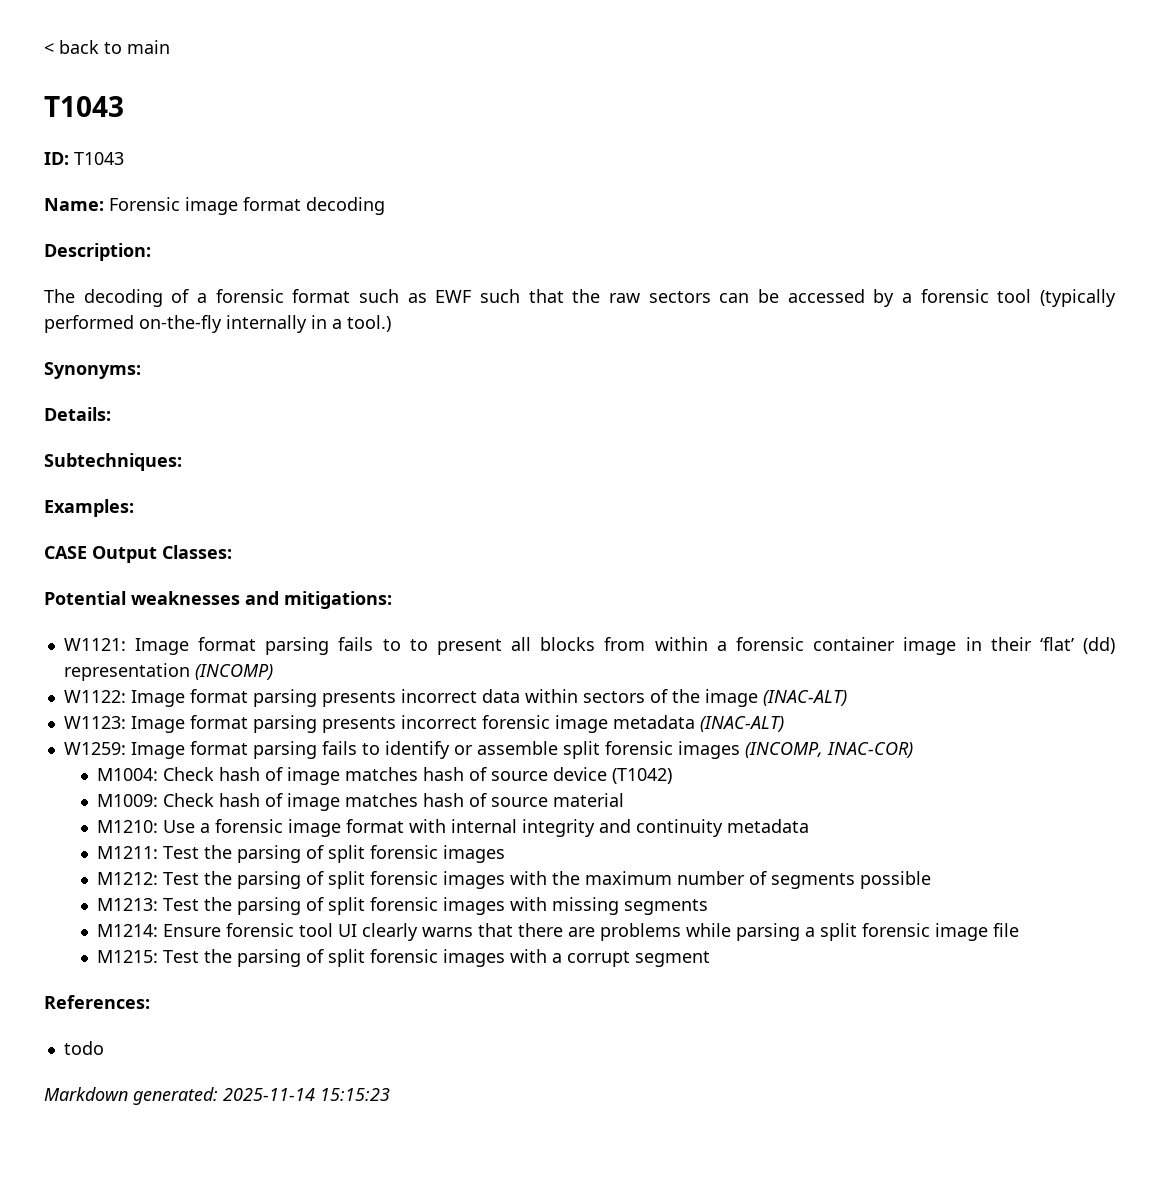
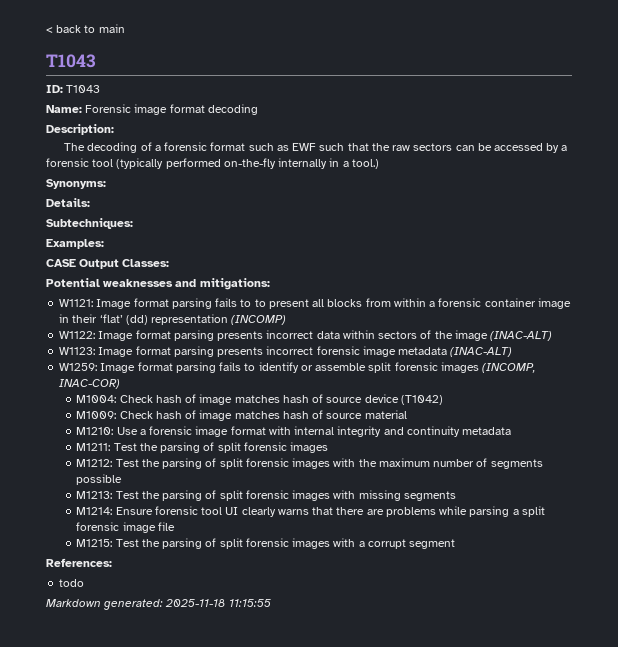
- Markdown generated: 2025-11-14 15:15:23
+ Markdown generated: 2025-11-18 11:15:55

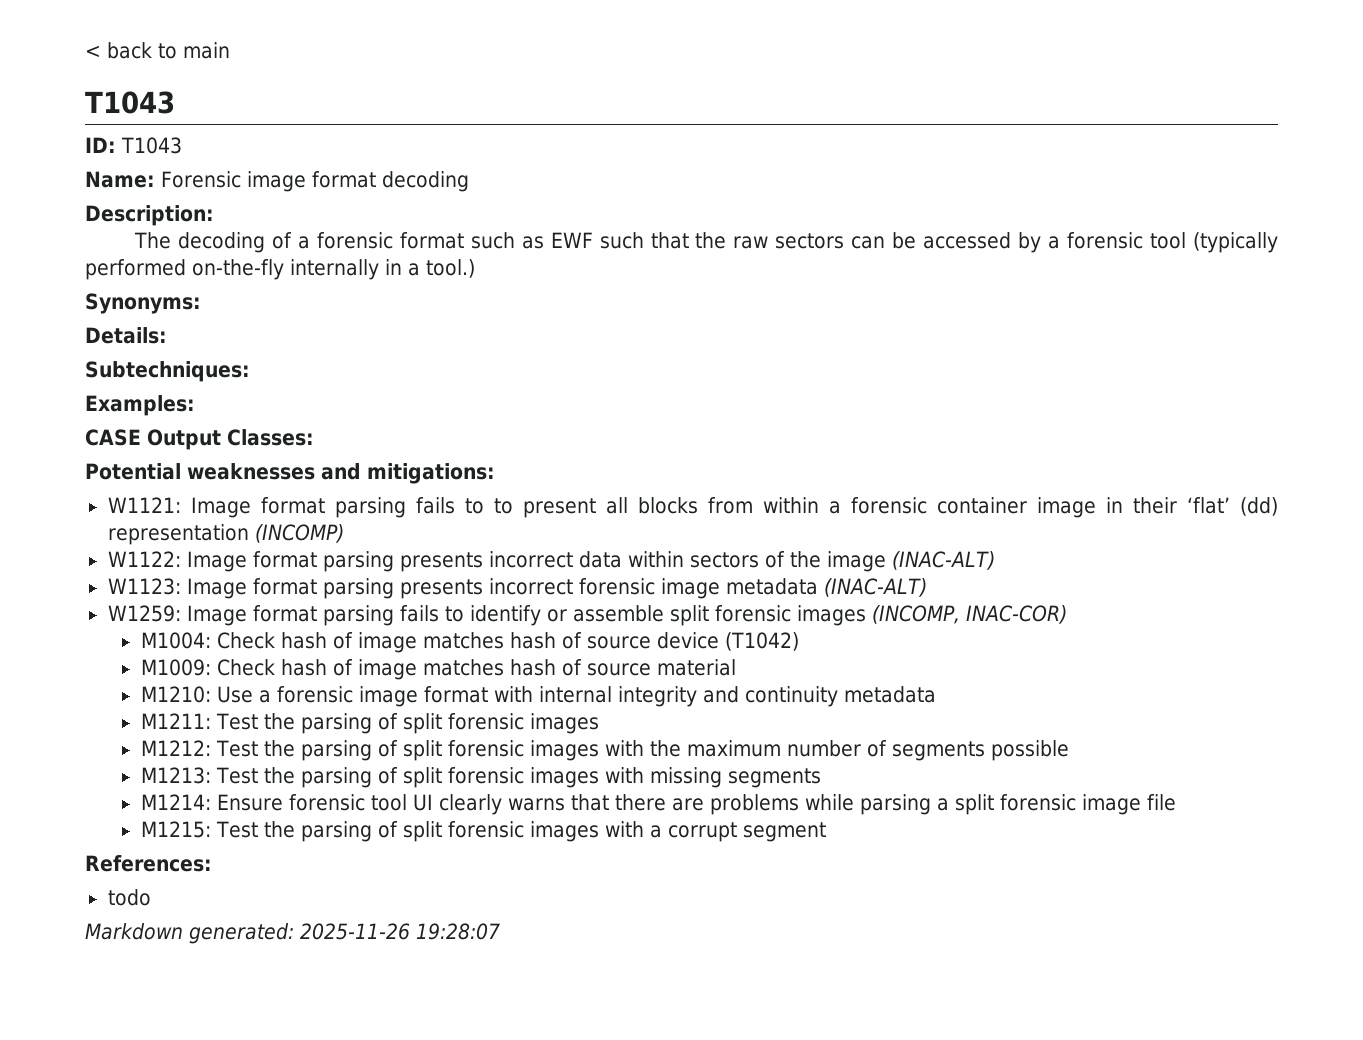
- Markdown generated: 2025-11-18 11:15:55
+ Markdown generated: 2025-11-26 19:28:07

